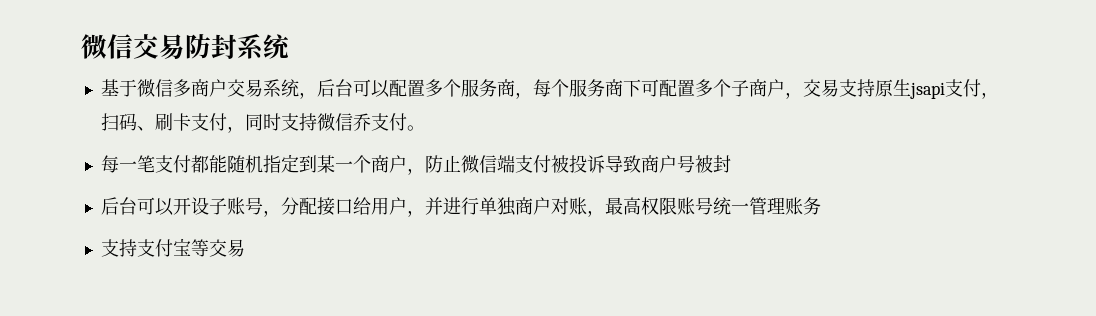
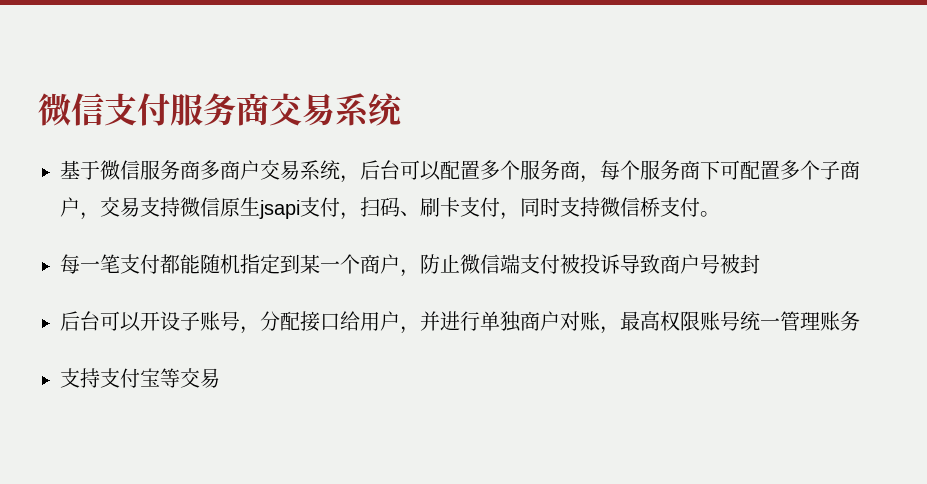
- 微信交易防封系统
+ 微信支付服务商交易系统
- 基于微信多商户交易系统，后台可以配置多个服务商，每个服务商下可配置多个子商户，交易支持原生jsapi支付，扫码、刷卡支付，同时支持微信乔支付。
+ 基于微信服务商多商户交易系统，后台可以配置多个服务商，每个服务商下可配置多个子商户，交易支持微信原生jsapi支付，扫码、刷卡支付，同时支持微信桥支付。

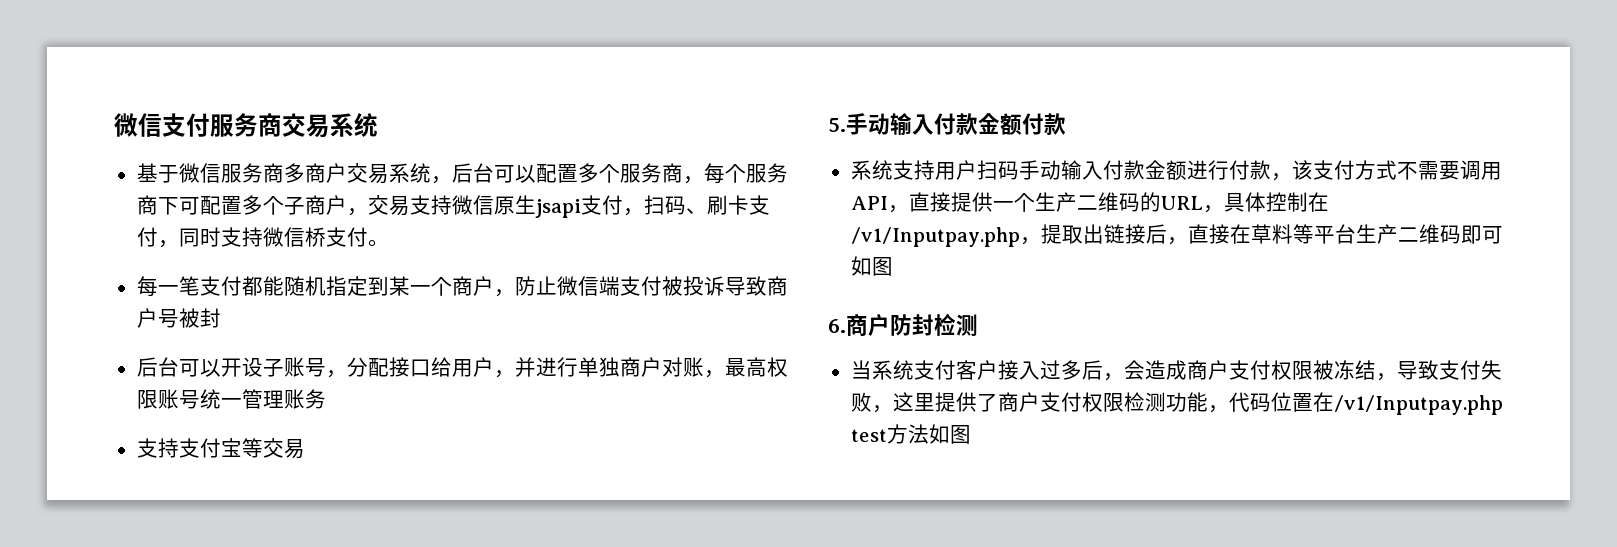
+ 5.手动输入付款金额付款
+ 系统支持用户扫码手动输入付款金额进行付款，该支付方式不需要调用API，直接提供一个生产二维码的URL，具体控制在/v1/Inputpay.php，提取出链接后，直接在草料等平台生产二维码即可如图
+ 6.商户防封检测
+ 当系统支付客户接入过多后，会造成商户支付权限被冻结，导致支付失败，这里提供了商户支付权限检测功能，代码位置在/v1/Inputpay.php test方法如图

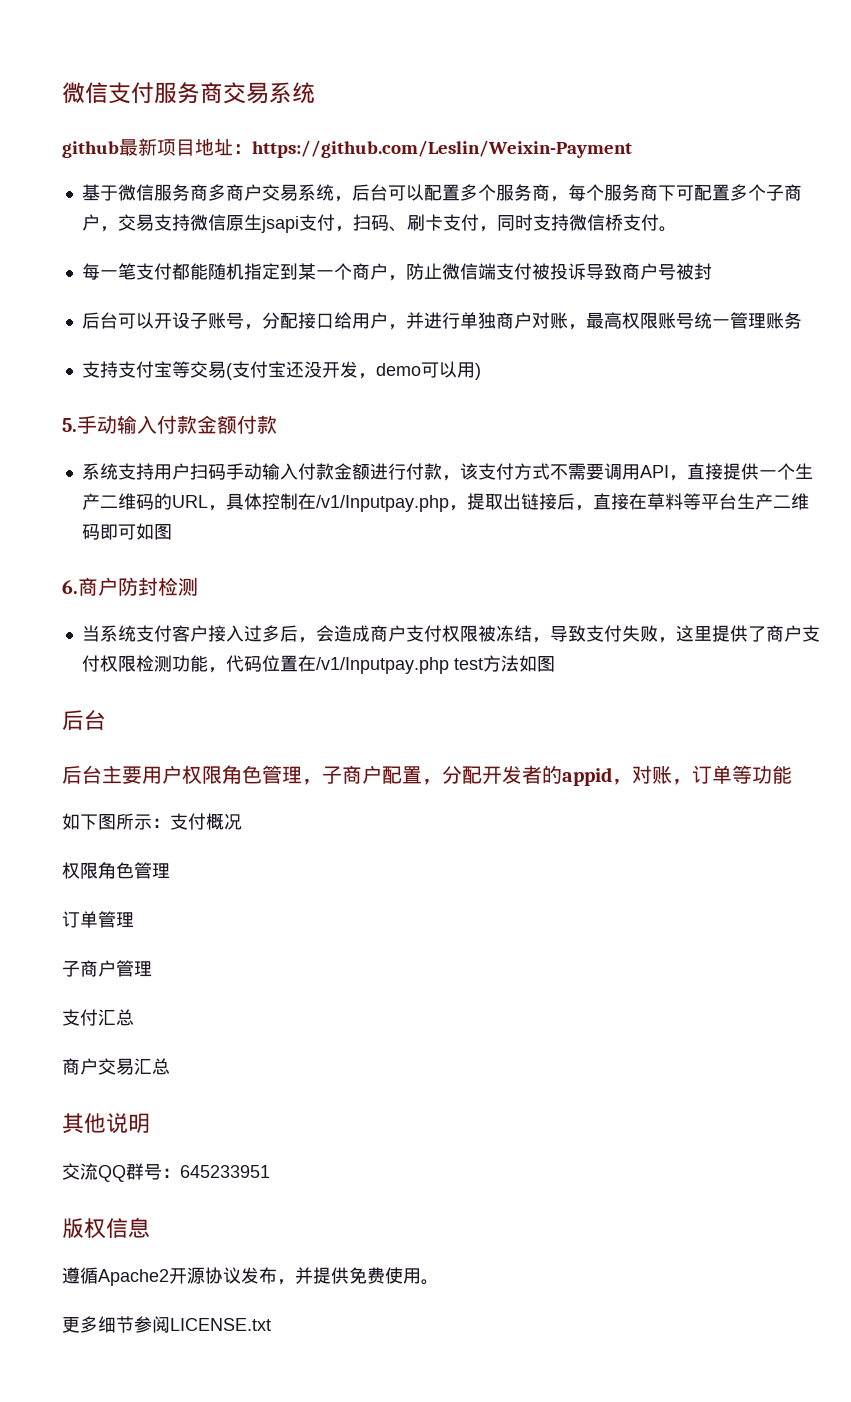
+ github最新项目地址：https://github.com/Leslin/Weixin-Payment
- 支持支付宝等交易
+ 支持支付宝等交易(支付宝还没开发，demo可以用)
  当系统支付客户接入过多后，会造成商户支付权限被冻结，导致支付失败，这里提供了商户支付权限检测功能，代码位置在/v1/Inputpay.php test方法如图
+ 后台
+ 后台主要用户权限角色管理，子商户配置，分配开发者的appid，对账，订单等功能
+ 如下图所示：支付概况
+ 权限角色管理
+ 订单管理
+ 子商户管理
+ 支付汇总
+ 商户交易汇总
+ 其他说明
+ 交流QQ群号：645233951
+ 版权信息
+ 遵循Apache2开源协议发布，并提供免费使用。
+ 更多细节参阅LICENSE.txt

